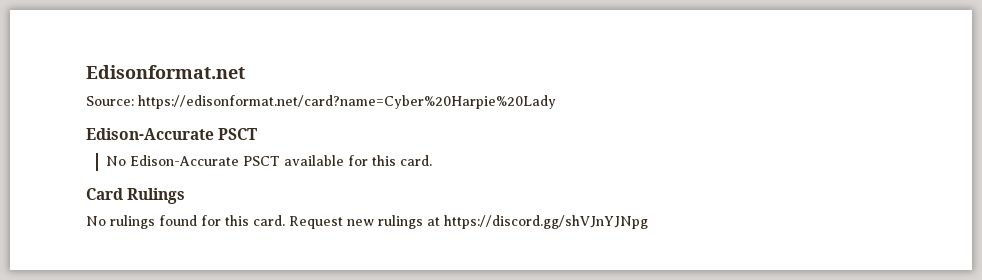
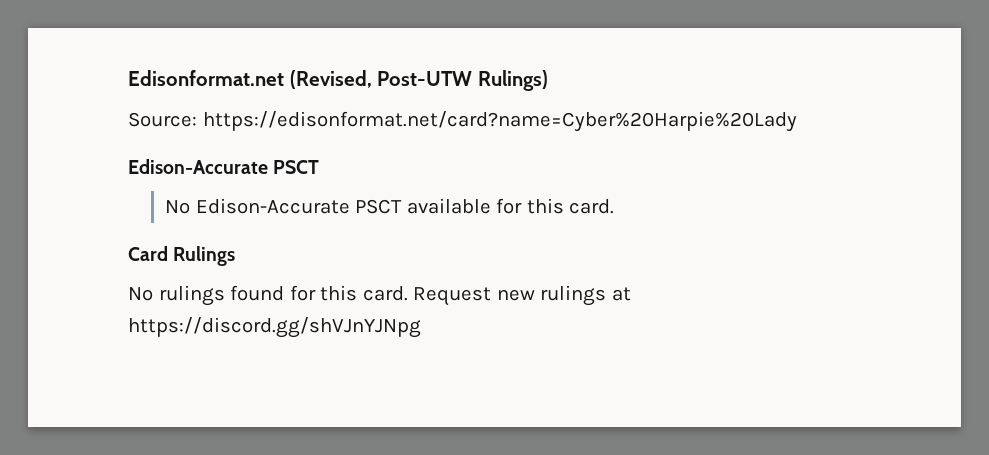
- Edisonformat.net
+ Edisonformat.net (Revised, Post-UTW Rulings)

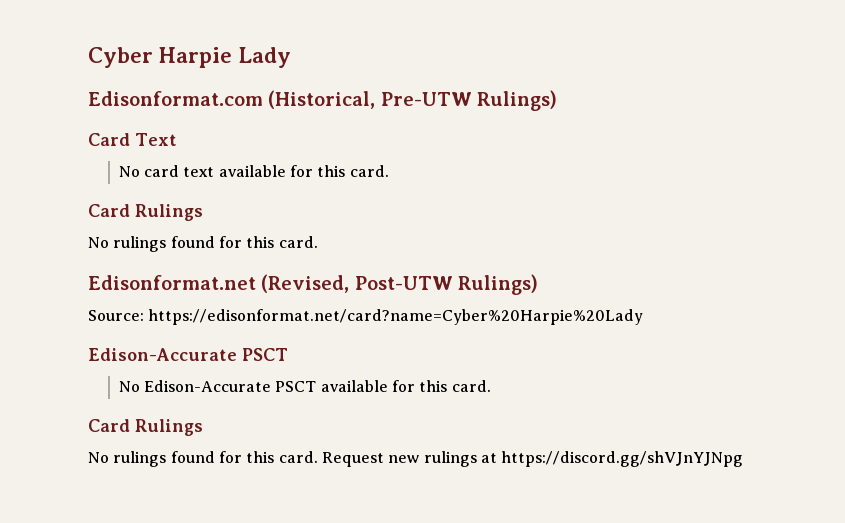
+ Cyber Harpie Lady
+ Edisonformat.com (Historical, Pre-UTW Rulings)
+ Card Text
+ No card text available for this card.
+ Card Rulings
+ No rulings found for this card.

